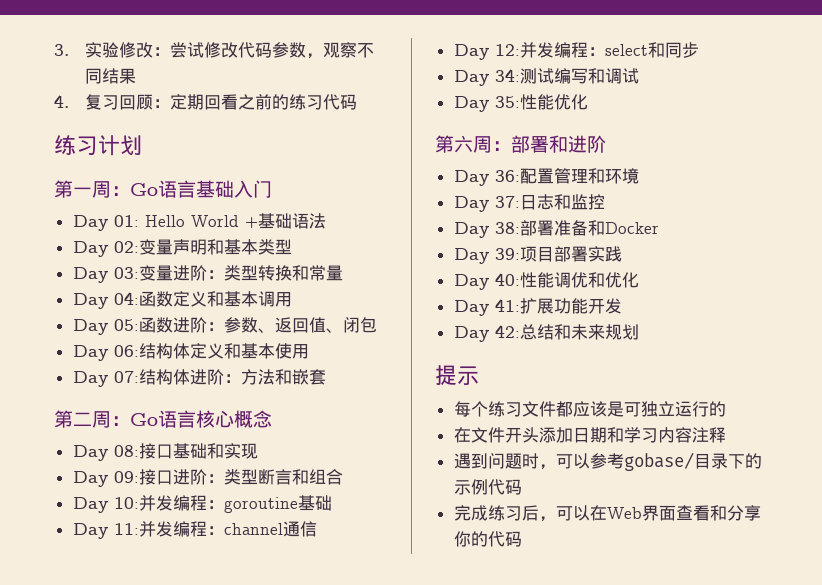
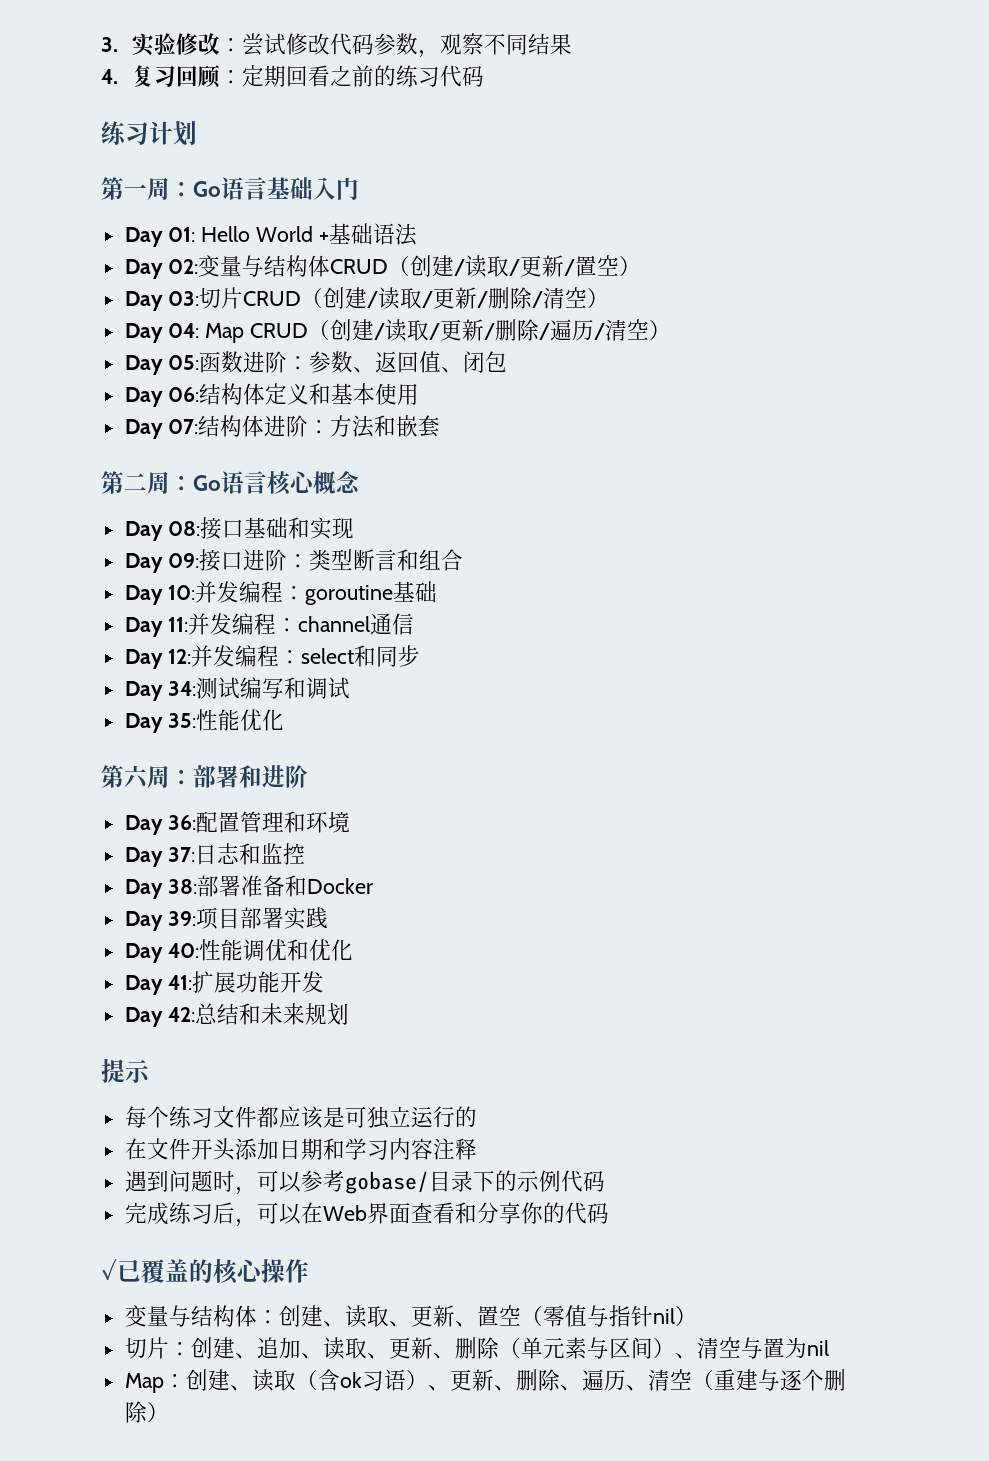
- Day 02:变量声明和基本类型
- Day 03:变量进阶：类型转换和常量
- Day 04:函数定义和基本调用
+ Day 02:变量与结构体CRUD（创建/读取/更新/置空）
+ Day 03:切片CRUD（创建/读取/更新/删除/清空）
+ Day 04: Map CRUD（创建/读取/更新/删除/遍历/清空）
+ ✓已覆盖的核心操作
+ 变量与结构体：创建、读取、更新、置空（零值与指针nil）
+ 切片：创建、追加、读取、更新、删除（单元素与区间）、清空与置为nil
+ Map：创建、读取（含ok习语）、更新、删除、遍历、清空（重建与逐个删除）

